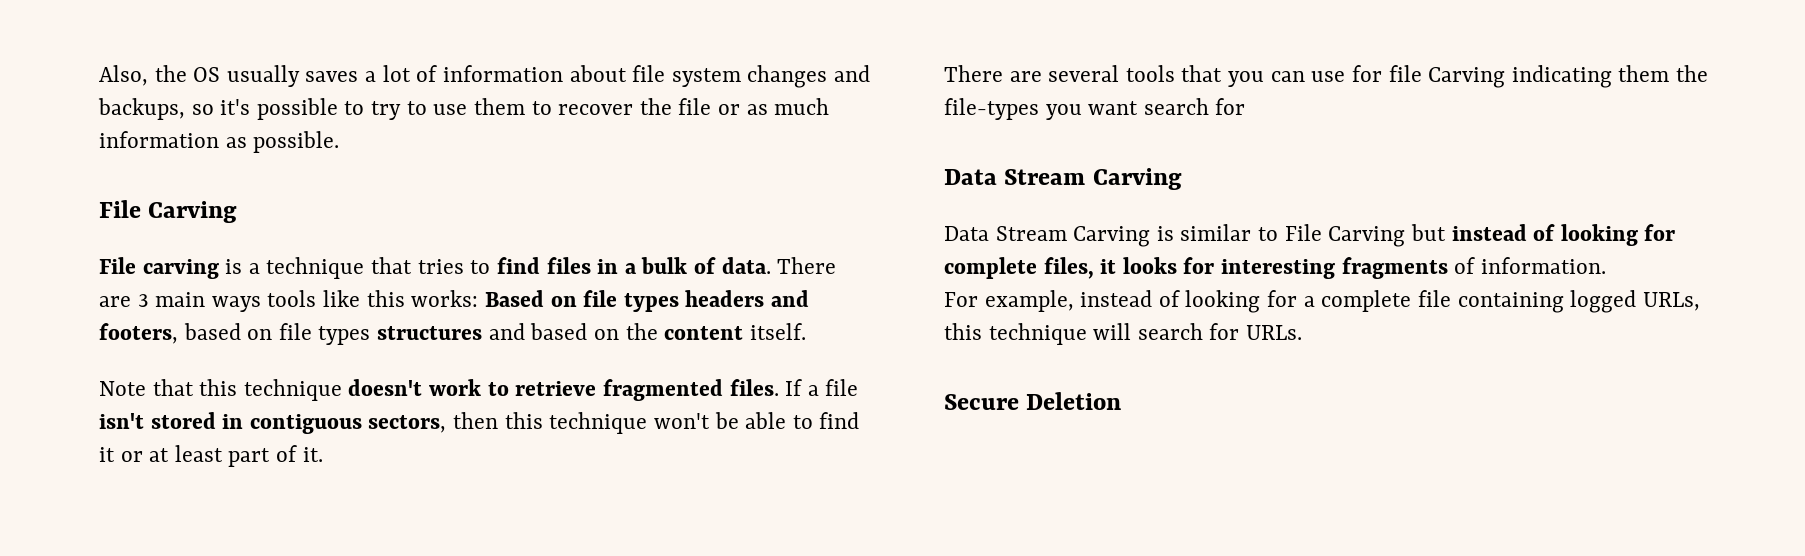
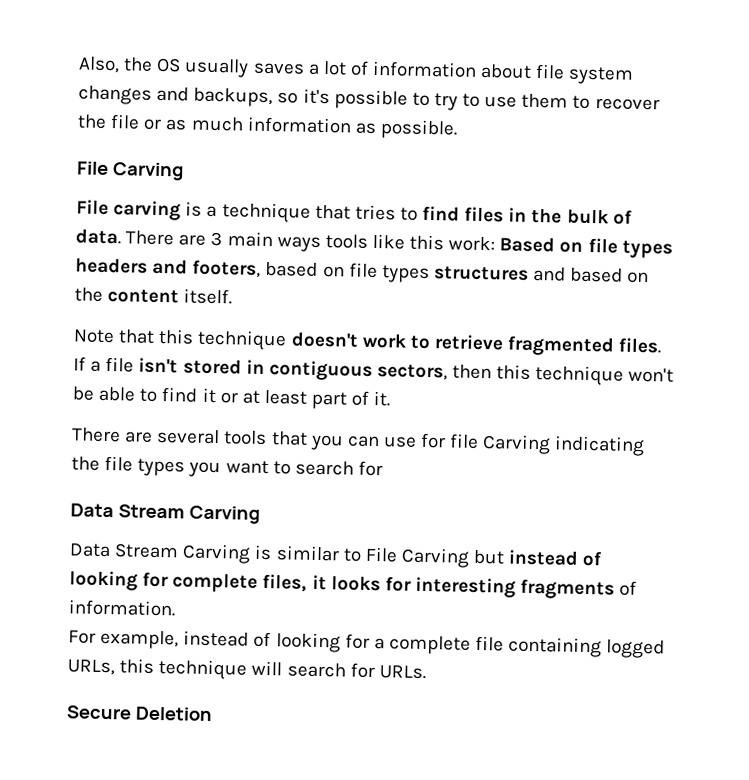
- File carving is a technique that tries to find files in a bulk of data.
+ File carving is a technique that tries to find files in the bulk of data.
- There are 3 main ways tools like this works: Based on file types headers and footers, based on file types structures and based on the content itself.
+ There are 3 main ways tools like this work: Based on file types headers and footers, based on file types structures and based on the content itself.
- There are several tools that you can use for file Carving indicating them the file-types you want search for
+ There are several tools that you can use for file Carving indicating the file types you want to search for

